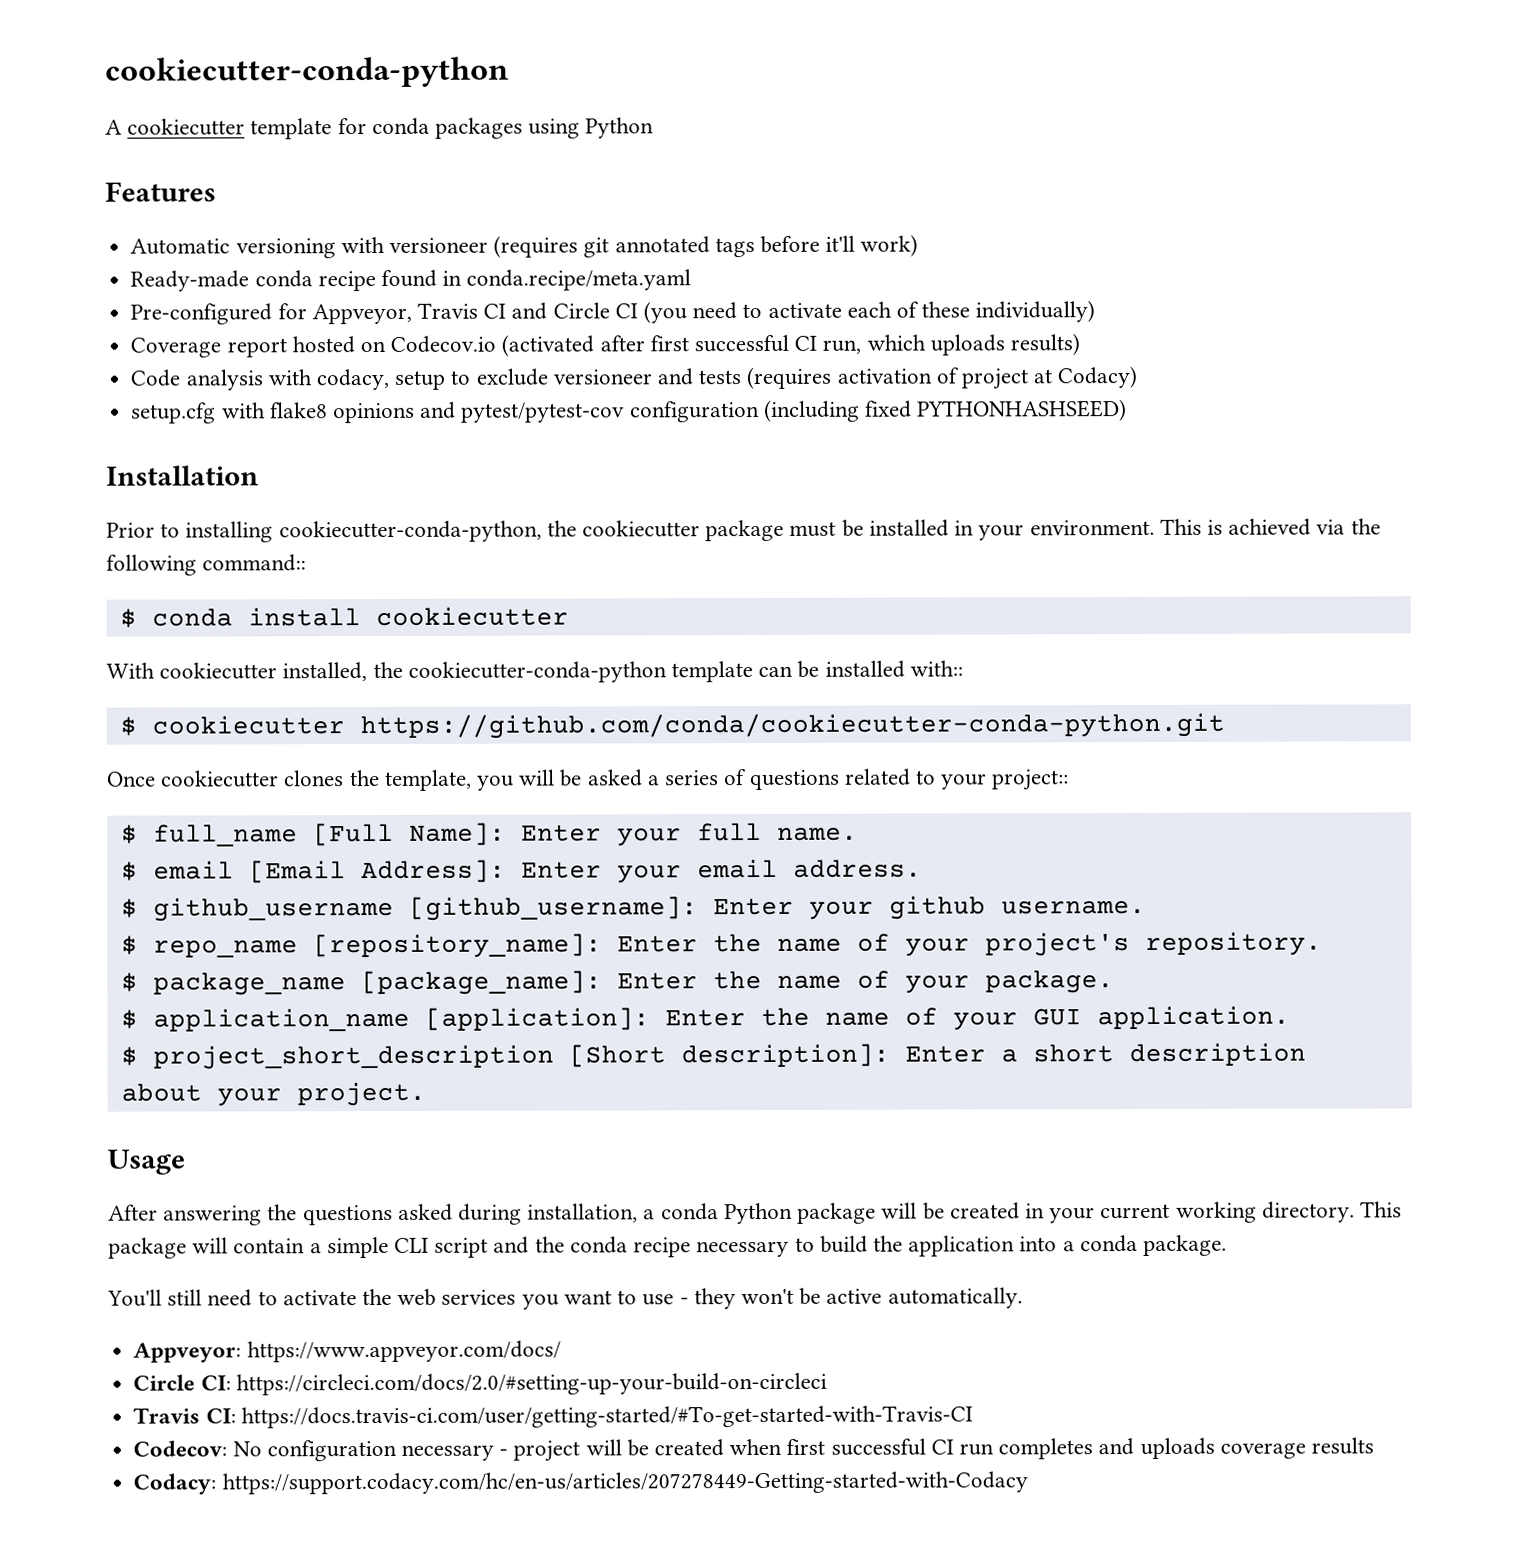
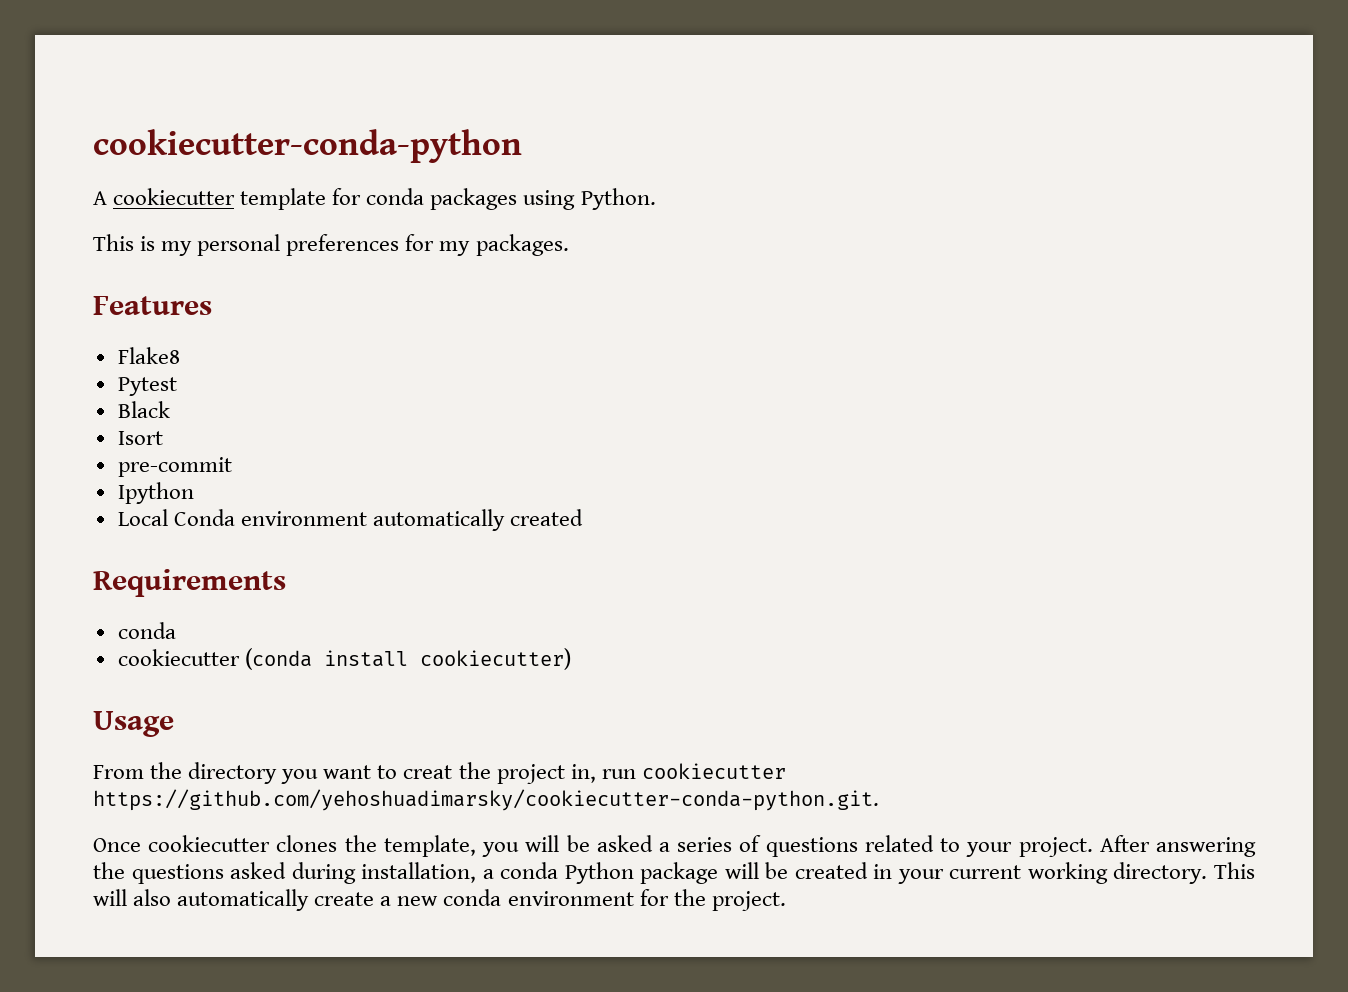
- A cookiecutter template for conda packages using Python
+ A cookiecutter template for conda packages using Python.
+ This is my personal preferences for my packages.
  Features
- Automatic versioning with versioneer (requires git annotated tags before it'll work)
- Ready-made conda recipe found in conda.recipe/meta.yaml
- Pre-configured for Appveyor, Travis CI and Circle CI (you need to activate each of these individually)
- Coverage report hosted on Codecov.io (activated after first successful CI run, which uploads results)
- Code analysis with codacy, setup to exclude versioneer and tests (requires activation of project at Codacy)
- setup.cfg with flake8 opinions and pytest/pytest-cov configuration (including fixed PYTHONHASHSEED)
- Installation
- Prior to installing cookiecutter-conda-python, the cookiecutter package must be installed in your environment. This is achieved via the following command::
- $ conda install cookiecutter
- With cookiecutter installed, the cookiecutter-conda-python template can be installed with::
- $ cookiecutter https://github.com/conda/cookiecutter-conda-python.git
+ Flake8
+ Pytest
+ Black
+ Isort
+ pre-commit
+ Ipython
+ Local Conda environment automatically created
+ Requirements
+ conda
+ cookiecutter (conda install cookiecutter)
+ Usage
+ From the directory you want to creat the project in, run cookiecutter https://github.com/yehoshuadimarsky/cookiecutter-conda-python.git.
- Once cookiecutter clones the template, you will be asked a series of questions related to your project::
- $ full_name [Full Name]: Enter your full name.
- $ email [Email Address]: Enter your email address.
- $ github_username [github_username]: Enter your github username.
- $ repo_name [repository_name]: Enter the name of your project's repository.
- $ package_name [package_name]: Enter the name of your package.
- $ application_name [application]: Enter the name of your GUI application.
- $ project_short_description [Short description]: Enter a short description about your project.
- Usage
- After answering the questions asked during installation, a conda Python package will be created in your current working directory.
+ Once cookiecutter clones the template, you will be asked a series of questions related to your project. After answering the questions asked during installation, a conda Python package will be created in your current working directory.
- This package will contain a simple CLI script and the conda recipe necessary to build the application into a conda package.
- You'll still need to activate the web services you want to use - they won't be active automatically.
- Appveyor: https://www.appveyor.com/docs/
- Circle CI: https://circleci.com/docs/2.0/#setting-up-your-build-on-circleci
- Travis CI: https://docs.travis-ci.com/user/getting-started/#To-get-started-with-Travis-CI
- Codecov: No configuration necessary - project will be created when first successful CI run completes and uploads coverage results
- Codacy: https://support.codacy.com/hc/en-us/articles/207278449-Getting-started-with-Codacy
+ This will also automatically create a new conda environment for the project.

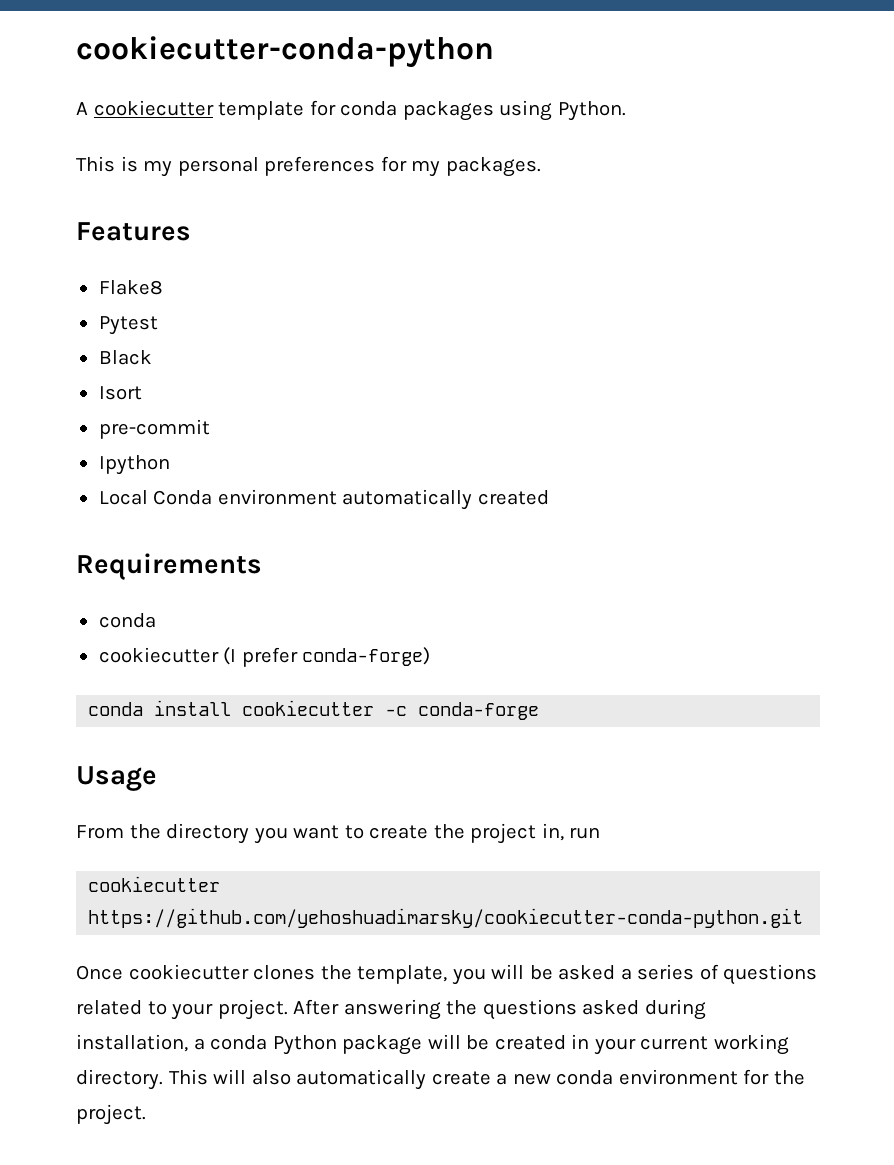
- cookiecutter (conda install cookiecutter)
+ cookiecutter (I prefer conda-forge)
+ conda install cookiecutter -c conda-forge
- From the directory you want to creat the project in, run cookiecutter https://github.com/yehoshuadimarsky/cookiecutter-conda-python.git.
+ From the directory you want to create the project in, run
+ cookiecutter https://github.com/yehoshuadimarsky/cookiecutter-conda-python.git

